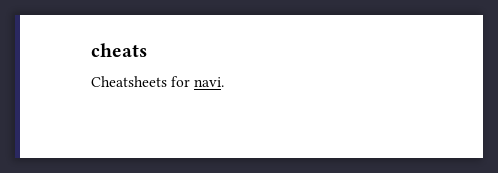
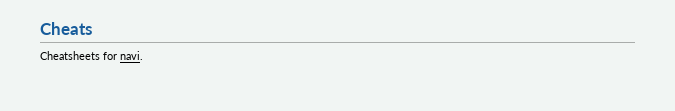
- cheats
+ Cheats

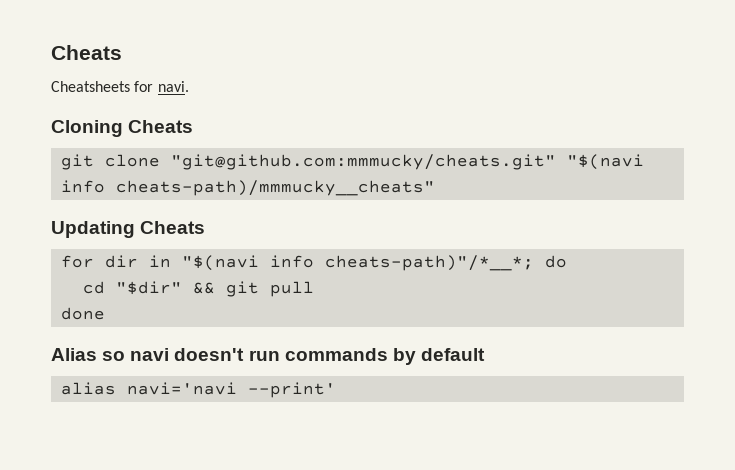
+ Cloning Cheats
+ git clone "git@github.com:mmmucky/cheats.git" "$(navi info cheats-path)/mmmucky__cheats"
+ Updating Cheats
+ for dir in "$(navi info cheats-path)"/*__*; do
+ cd "$dir" && git pull
+ done
+ Alias so navi doesn't run commands by default
+ alias navi='navi --print'

